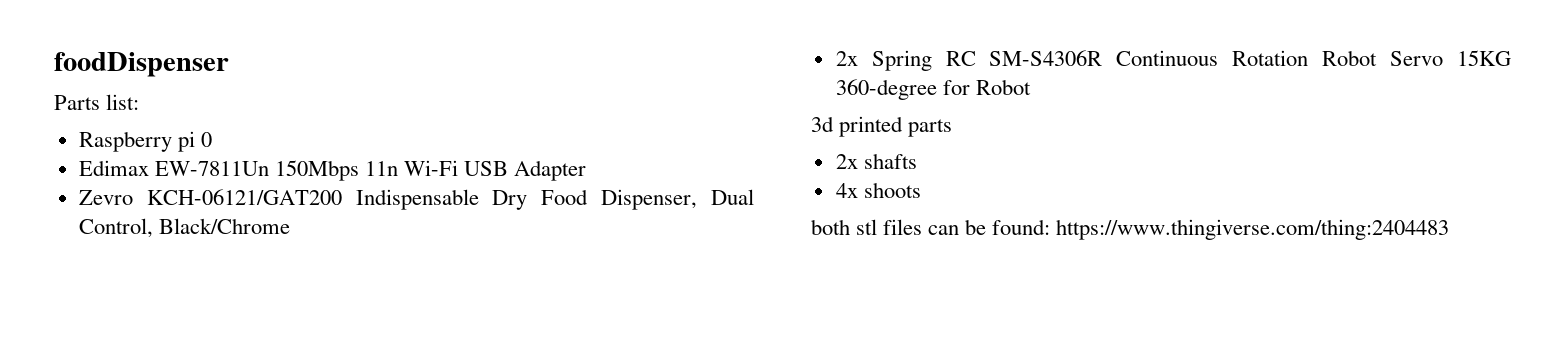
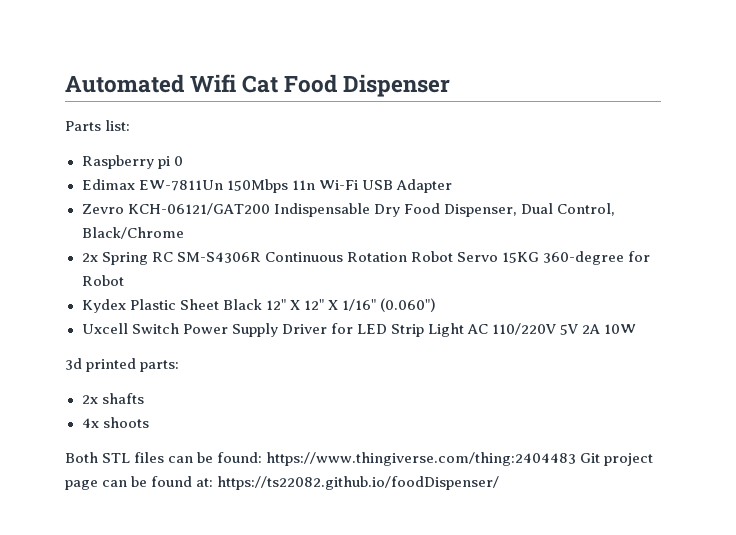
- foodDispenser
+ Automated Wifi Cat Food Dispenser
+ Kydex Plastic Sheet Black 12" X 12" X 1/16" (0.060")
+ Uxcell Switch Power Supply Driver for LED Strip Light AC 110/220V 5V 2A 10W
- 3d printed parts
+ 3d printed parts:
- both stl files can be found: https://www.thingiverse.com/thing:2404483
+ Both STL files can be found: https://www.thingiverse.com/thing:2404483 Git project page can be found at: https://ts22082.github.io/foodDispenser/

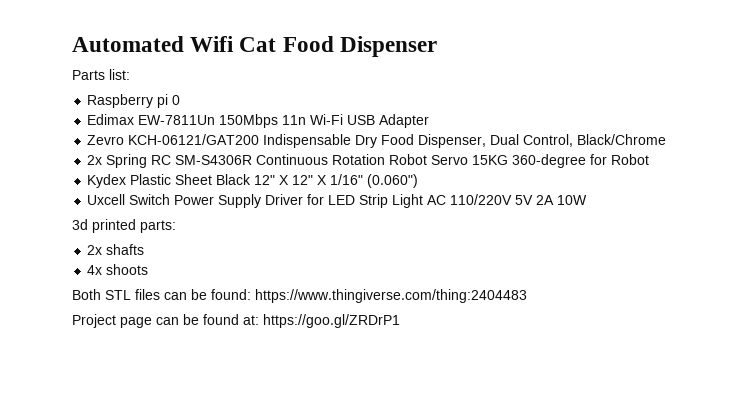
- Both STL files can be found: https://www.thingiverse.com/thing:2404483 Git project page can be found at: https://ts22082.github.io/foodDispenser/
+ Both STL files can be found: https://www.thingiverse.com/thing:2404483
+ Project page can be found at: https://goo.gl/ZRDrP1

